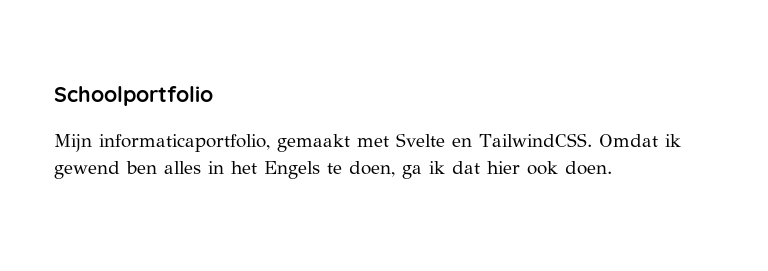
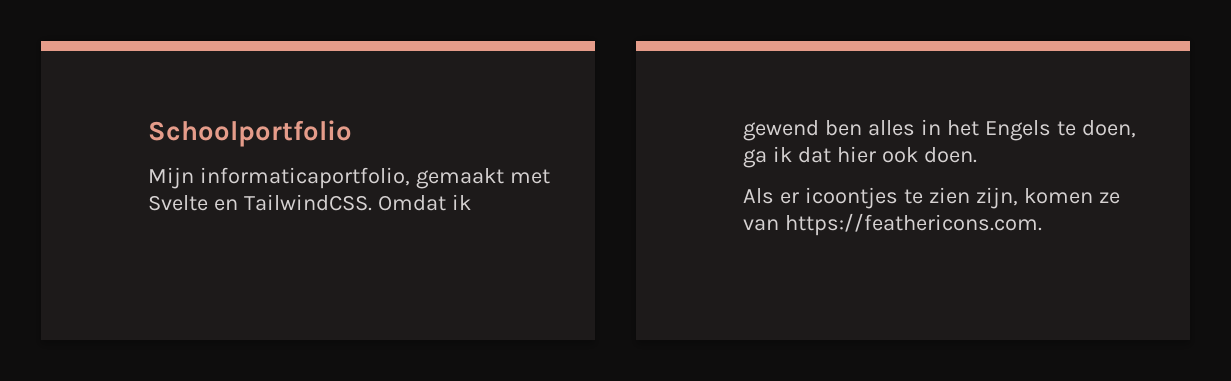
+ Als er icoontjes te zien zijn, komen ze van https://feathericons.com.

